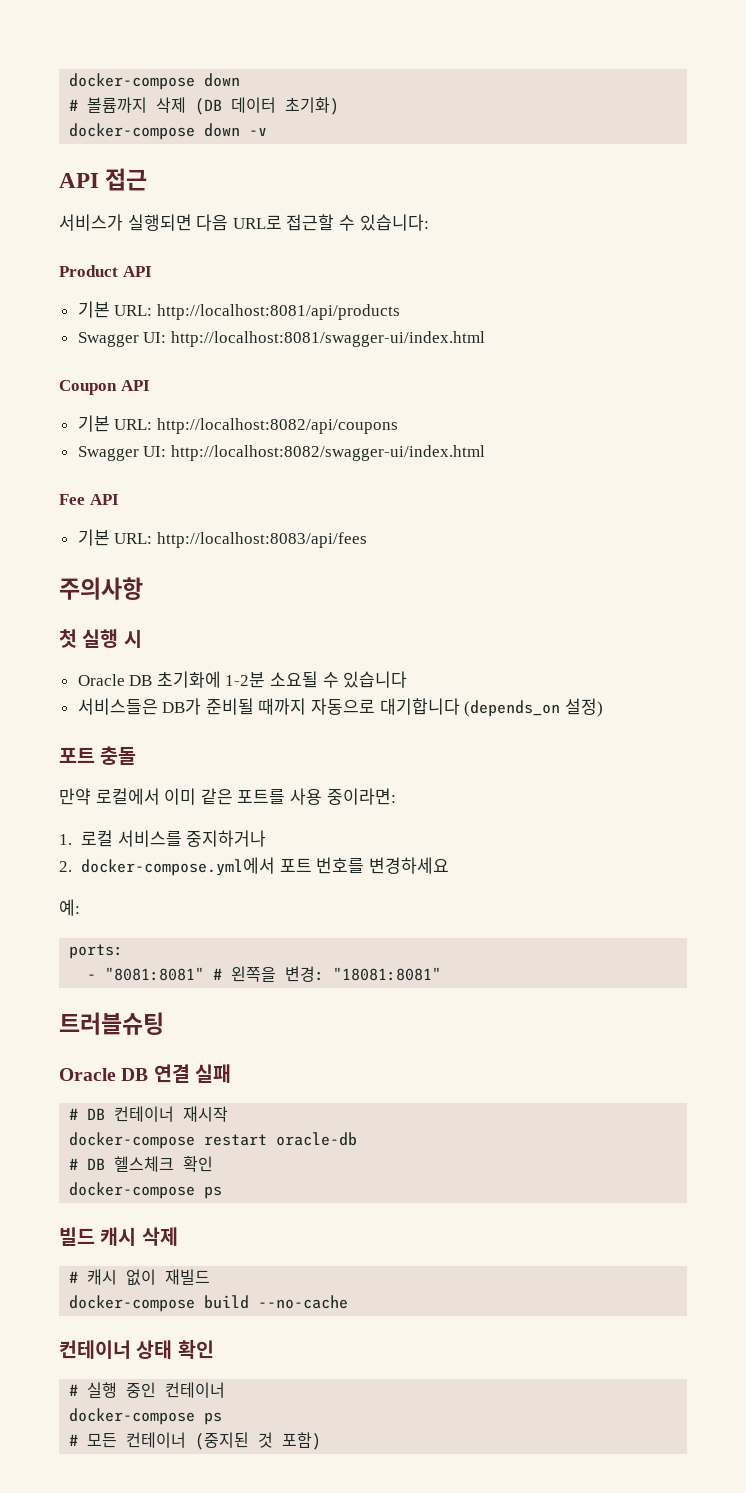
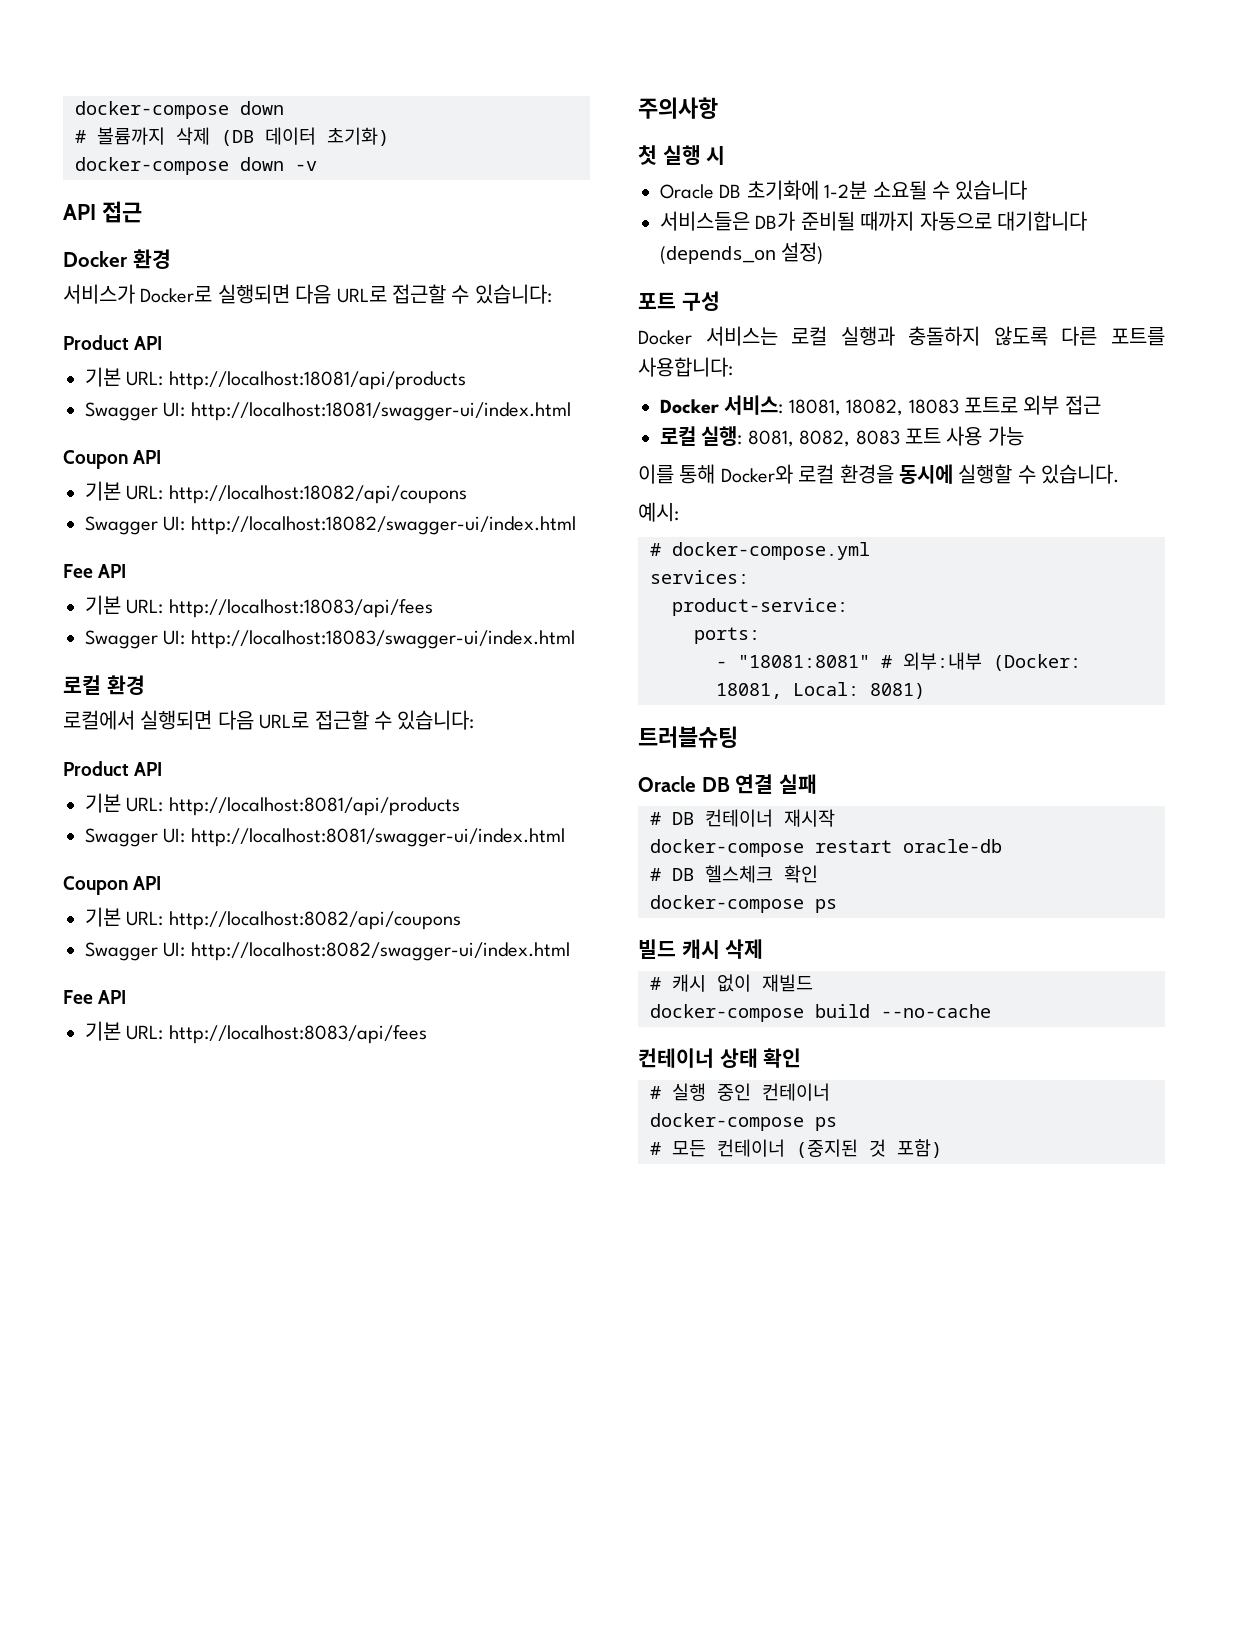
+ Docker 환경
- 서비스가 실행되면 다음 URL로 접근할 수 있습니다:
+ 서비스가 Docker로 실행되면 다음 URL로 접근할 수 있습니다:
+ Product API
+ 기본 URL: http://localhost:18081/api/products
+ Swagger UI: http://localhost:18081/swagger-ui/index.html
+ Coupon API
+ 기본 URL: http://localhost:18082/api/coupons
+ Swagger UI: http://localhost:18082/swagger-ui/index.html
+ Fee API
+ 기본 URL: http://localhost:18083/api/fees
+ Swagger UI: http://localhost:18083/swagger-ui/index.html
+ 로컬 환경
+ 로컬에서 실행되면 다음 URL로 접근할 수 있습니다:
- 포트 충돌
- 만약 로컬에서 이미 같은 포트를 사용 중이라면:
- 1. 로컬 서비스를 중지하거나
- 2. docker-compose.yml에서 포트 번호를 변경하세요
- 예:
+ 포트 구성
+ Docker 서비스는 로컬 실행과 충돌하지 않도록 다른 포트를 사용합니다:
+ Docker 서비스: 18081, 18082, 18083 포트로 외부 접근
+ 로컬 실행: 8081, 8082, 8083 포트 사용 가능
+ 이를 통해 Docker와 로컬 환경을 동시에 실행할 수 있습니다.
+ 예시:
+ # docker-compose.yml
+ services:
+ product-service:
  ports:
- - "8081:8081" # 왼쪽을 변경: "18081:8081"
+ - "18081:8081" # 외부:내부 (Docker: 18081, Local: 8081)

